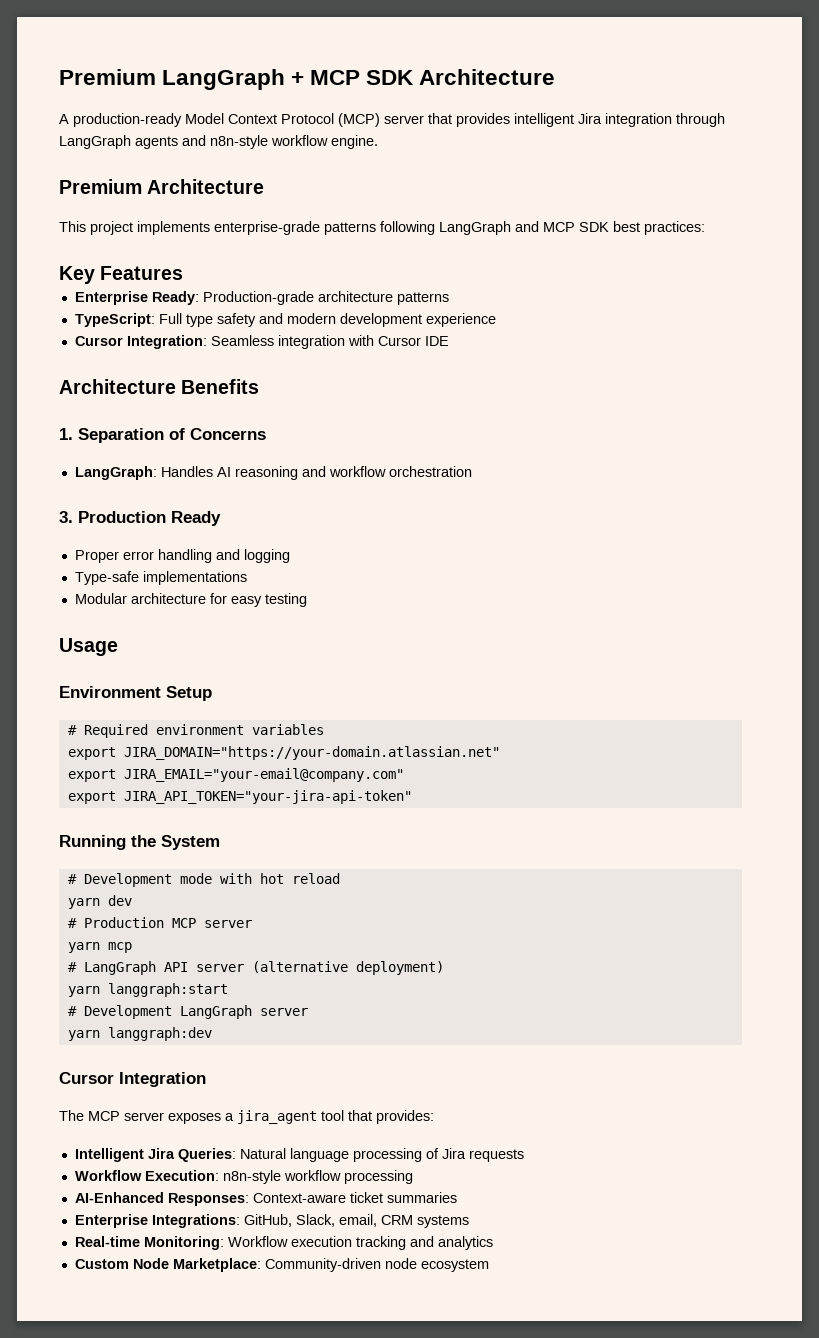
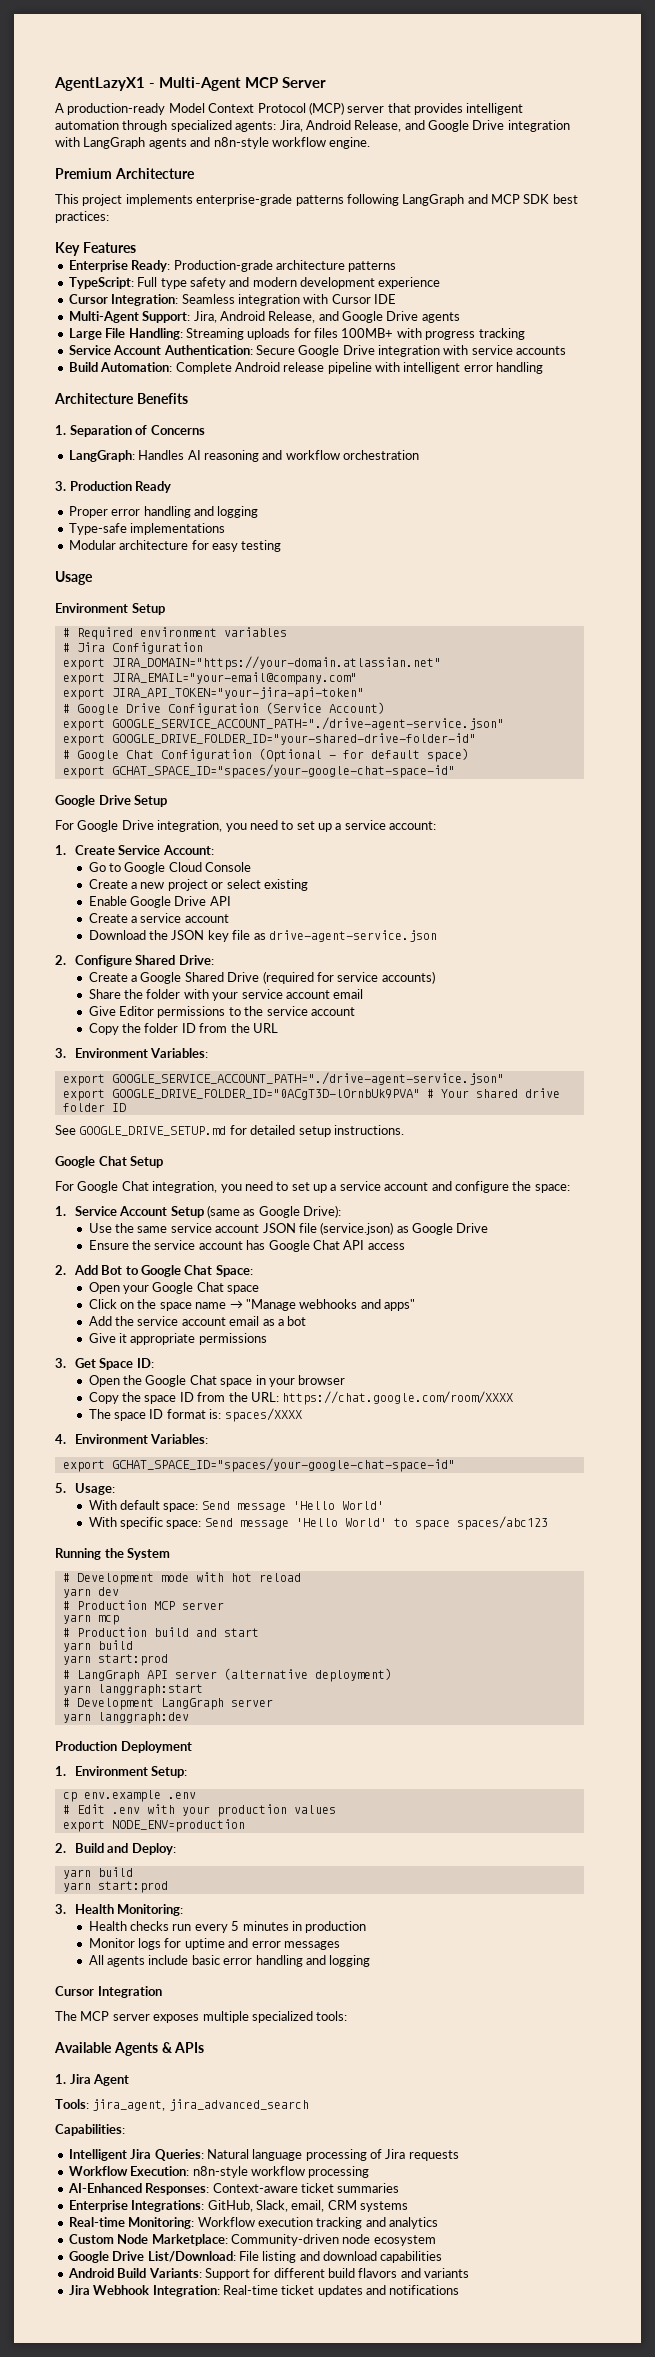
- Premium LangGraph + MCP SDK Architecture
+ AgentLazyX1 - Multi-Agent MCP Server
- A production-ready Model Context Protocol (MCP) server that provides intelligent Jira integration through LangGraph agents and n8n-style workflow engine.
+ A production-ready Model Context Protocol (MCP) server that provides intelligent automation through specialized agents: Jira, Android Release, and Google Drive integration with LangGraph agents and n8n-style workflow engine.
+ Multi-Agent Support: Jira, Android Release, and Google Drive agents
+ Large File Handling: Streaming uploads for files 100MB+ with progress tracking
+ Service Account Authentication: Secure Google Drive integration with service accounts
+ Build Automation: Complete Android release pipeline with intelligent error handling
+ # Jira Configuration
+ # Google Drive Configuration (Service Account)
+ export GOOGLE_SERVICE_ACCOUNT_PATH="./drive-agent-service.json"
+ export GOOGLE_DRIVE_FOLDER_ID="your-shared-drive-folder-id"
+ # Google Chat Configuration (Optional - for default space)
+ export GCHAT_SPACE_ID="spaces/your-google-chat-space-id"
+ Google Drive Setup
+ For Google Drive integration, you need to set up a service account:
+ 1. Create Service Account:
+ Go to Google Cloud Console
+ Create a new project or select existing
+ Enable Google Drive API
+ Create a service account
+ Download the JSON key file as drive-agent-service.json
+ 2. Configure Shared Drive:
+ Create a Google Shared Drive (required for service accounts)
+ Share the folder with your service account email
+ Give Editor permissions to the service account
+ Copy the folder ID from the URL
+ 3. Environment Variables:
+ export GOOGLE_SERVICE_ACCOUNT_PATH="./drive-agent-service.json"
+ export GOOGLE_DRIVE_FOLDER_ID="0ACgT3D-lOrnbUk9PVA" # Your shared drive folder ID
+ See GOOGLE_DRIVE_SETUP.md for detailed setup instructions.
+ Google Chat Setup
+ For Google Chat integration, you need to set up a service account and configure the space:
+ 1. Service Account Setup (same as Google Drive):
+ Use the same service account JSON file (service.json) as Google Drive
+ Ensure the service account has Google Chat API access
+ 2. Add Bot to Google Chat Space:
+ Open your Google Chat space
+ Click on the space name → "Manage webhooks and apps"
+ Add the service account email as a bot
+ Give it appropriate permissions
+ 3. Get Space ID:
+ Open the Google Chat space in your browser
+ Copy the space ID from the URL: https://chat.google.com/room/XXXX
+ The space ID format is: spaces/XXXX
+ 4. Environment Variables:
+ export GCHAT_SPACE_ID="spaces/your-google-chat-space-id"
+ 5. Usage:
+ With default space: Send message 'Hello World'
+ With specific space: Send message 'Hello World' to space spaces/abc123
+ # Production build and start
+ yarn build
+ yarn start:prod
+ Production Deployment
+ 1. Environment Setup:
+ cp env.example .env
+ # Edit .env with your production values
+ export NODE_ENV=production
+ 2. Build and Deploy:
+ yarn build
+ yarn start:prod
+ 3. Health Monitoring:
+ Health checks run every 5 minutes in production
+ Monitor logs for uptime and error messages
+ All agents include basic error handling and logging
- The MCP server exposes a jira_agent tool that provides:
+ The MCP server exposes multiple specialized tools:
+ Available Agents & APIs
+ 1. Jira Agent
+ Tools: jira_agent, jira_advanced_search
+ Capabilities:
+ Google Drive List/Download: File listing and download capabilities
+ Android Build Variants: Support for different build flavors and variants
+ Jira Webhook Integration: Real-time ticket updates and notifications

